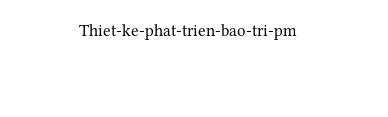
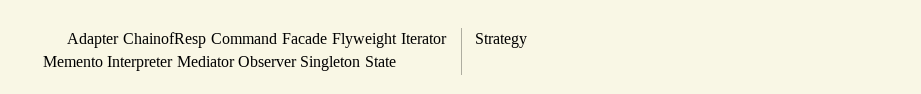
- Thiet-ke-phat-trien-bao-tri-pm
+ Adapter ChainofResp Command Facade Flyweight Iterator Memento Interpreter Mediator Observer Singleton State Strategy

